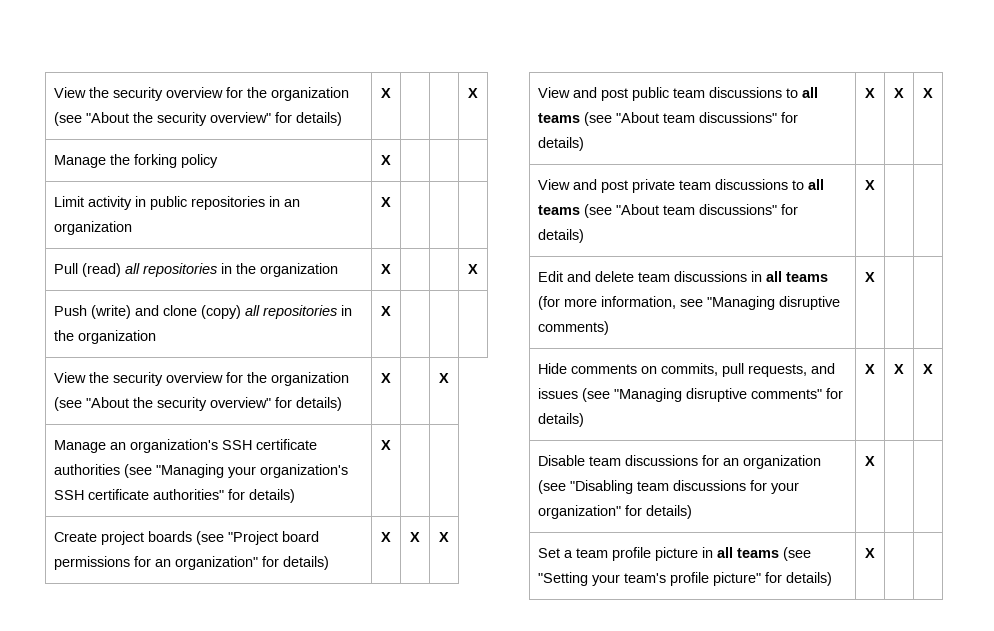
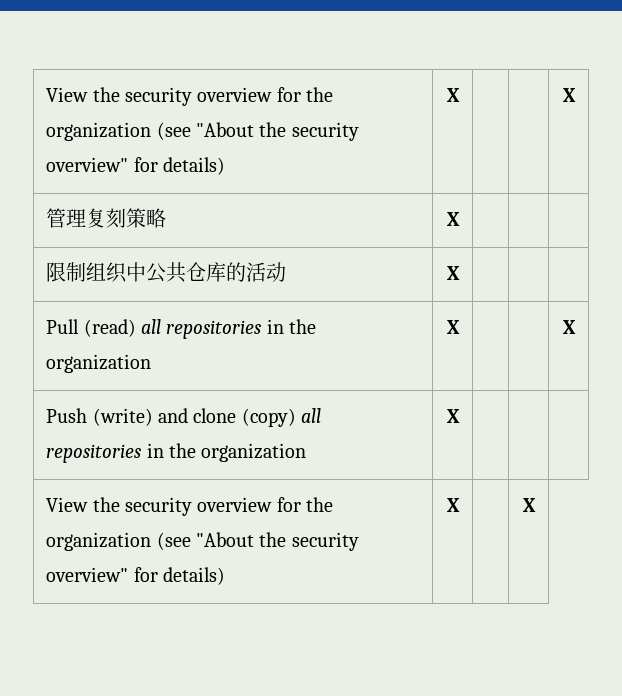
- Manage the forking policy | X | | |
- Limit activity in public repositories in an organization | X | | |
+ 管理复刻策略 | X | | |
+ 限制组织中公共仓库的活动 | X | | |
- Manage an organization's SSH certificate authorities (see "Managing your organization's SSH certificate authorities" for details) | X | |
- Create project boards (see "Project board permissions for an organization" for details) | X | X | X
- View and post public team discussions to all teams (see "About team discussions" for details) | X | X | X
- View and post private team discussions to all teams (see "About team discussions" for details) | X | |
- Edit and delete team discussions in all teams (for more information, see "Managing disruptive comments) | X | |
- Hide comments on commits, pull requests, and issues (see "Managing disruptive comments" for details) | X | X | X
- Disable team discussions for an organization (see "Disabling team discussions for your organization" for details) | X | |
- Set a team profile picture in all teams (see "Setting your team's profile picture" for details) | X | |

